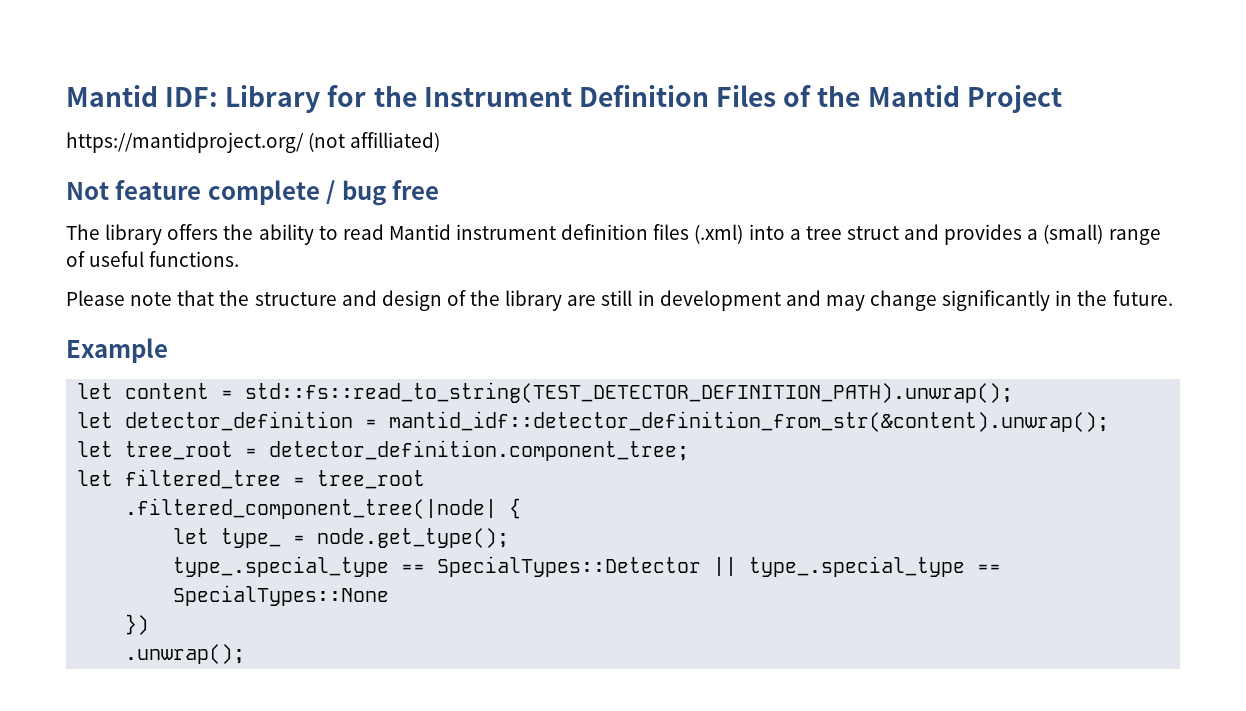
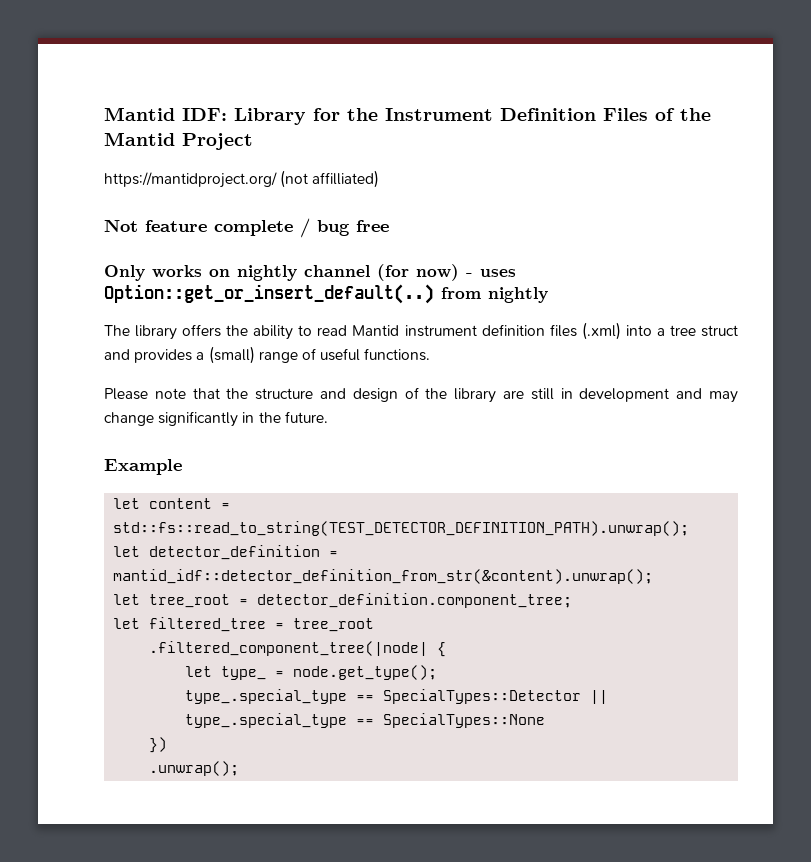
+ Only works on nightly channel (for now) - uses Option::get_or_insert_default(..) from nightly

